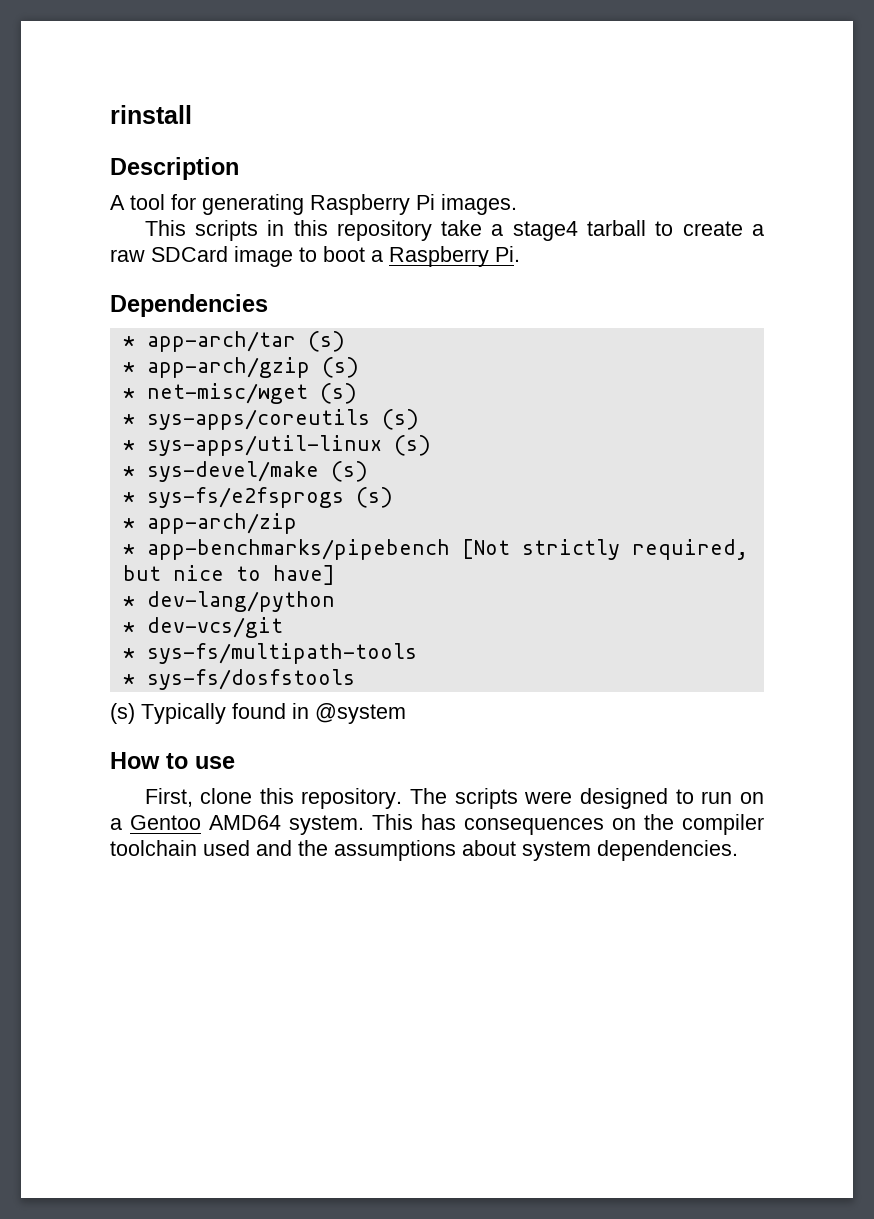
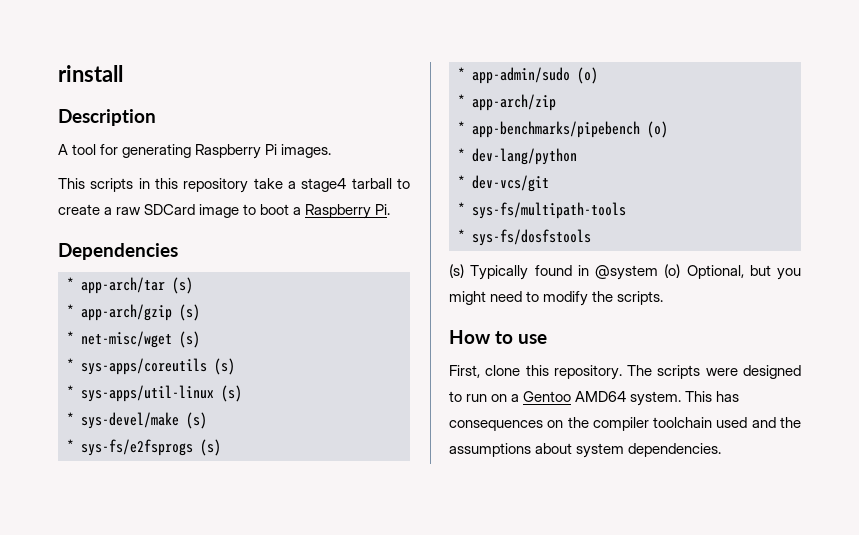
+ * app-admin/sudo (o)
- * app-benchmarks/pipebench [Not strictly required, but nice to have]
+ * app-benchmarks/pipebench (o)
- (s) Typically found in @system
+ (s) Typically found in @system (o) Optional, but you might need to modify the scripts.

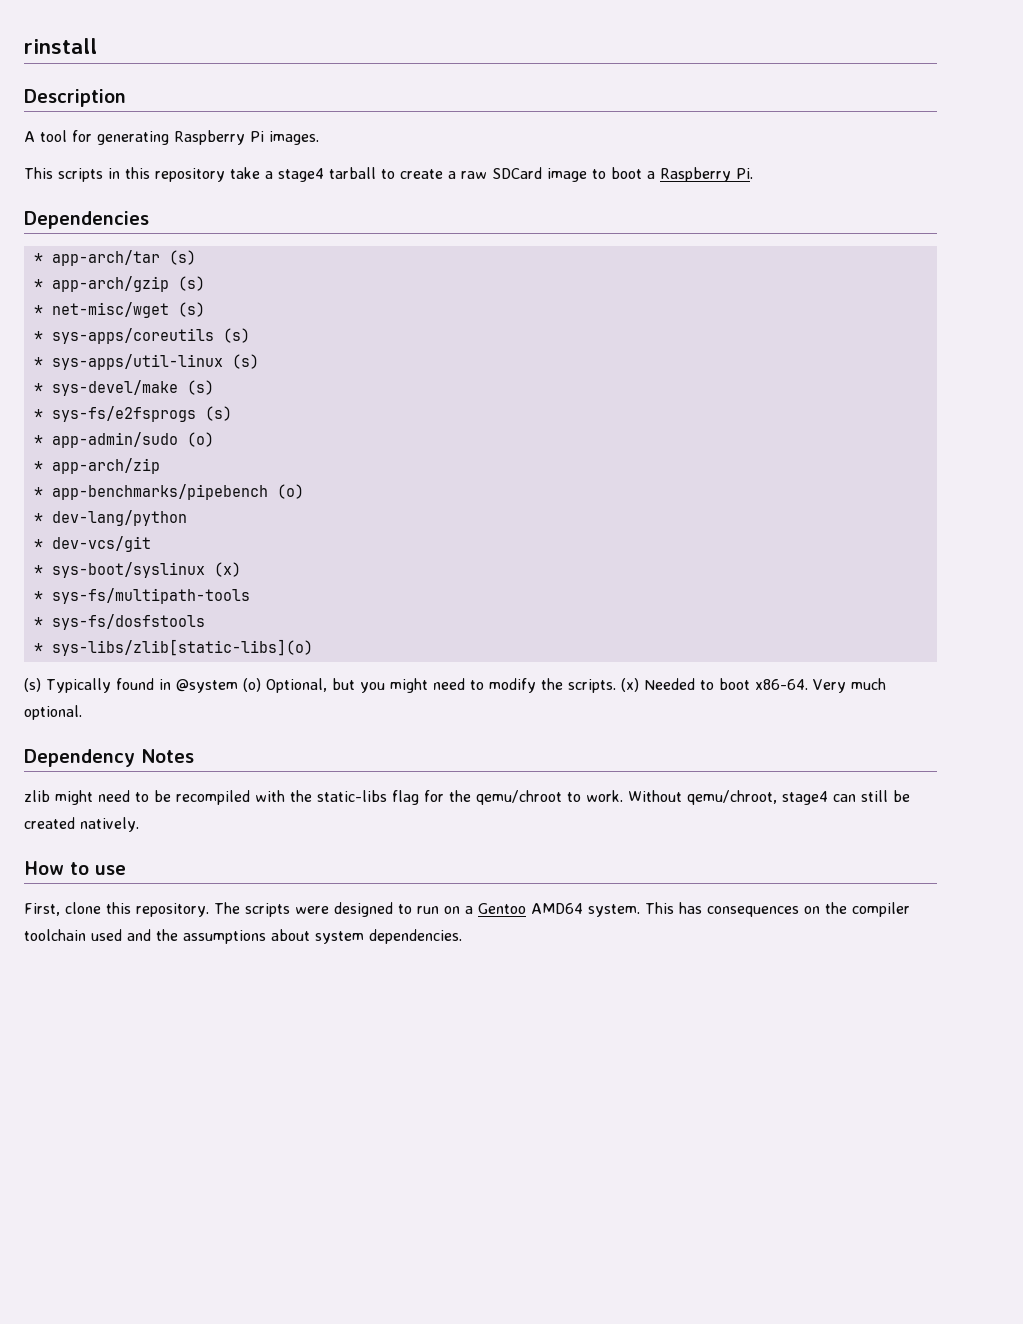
+ * sys-boot/syslinux (x)
+ * sys-libs/zlib[static-libs](o)
+ (x) Needed to boot x86-64. Very much optional.
+ Dependency Notes
+ zlib might need to be recompiled with the static-libs flag for the qemu/chroot to work. Without qemu/chroot, stage4 can still be created natively.

